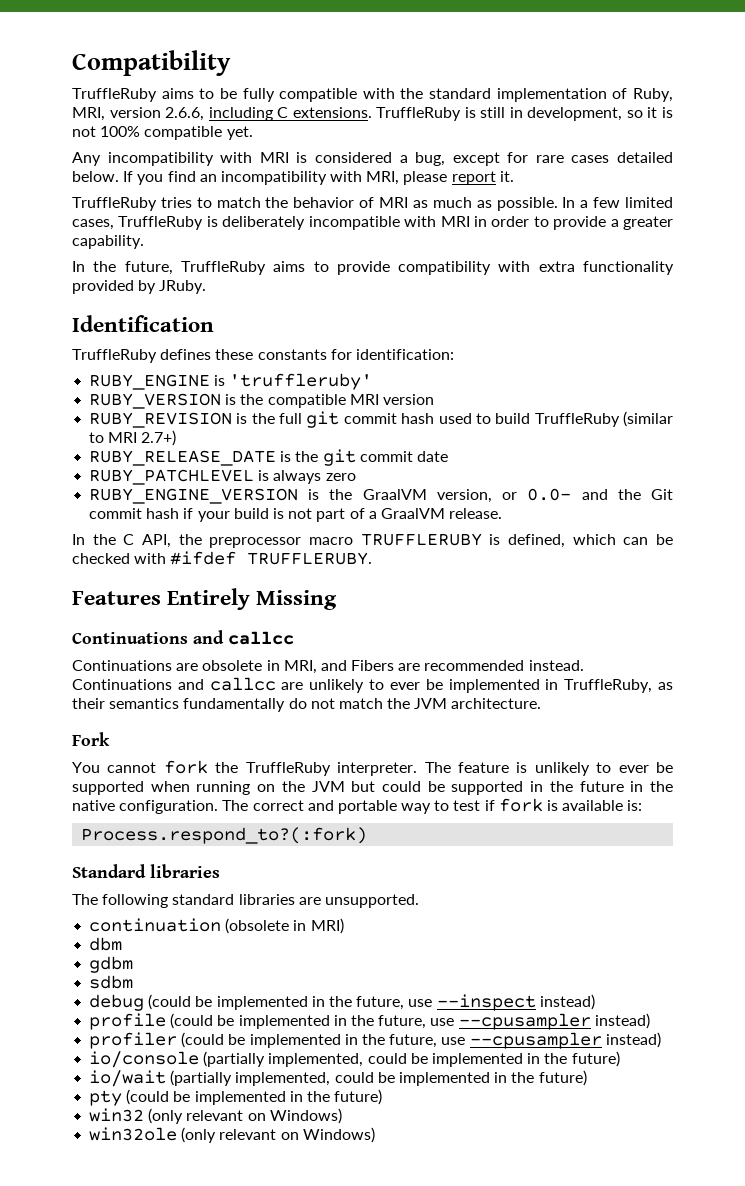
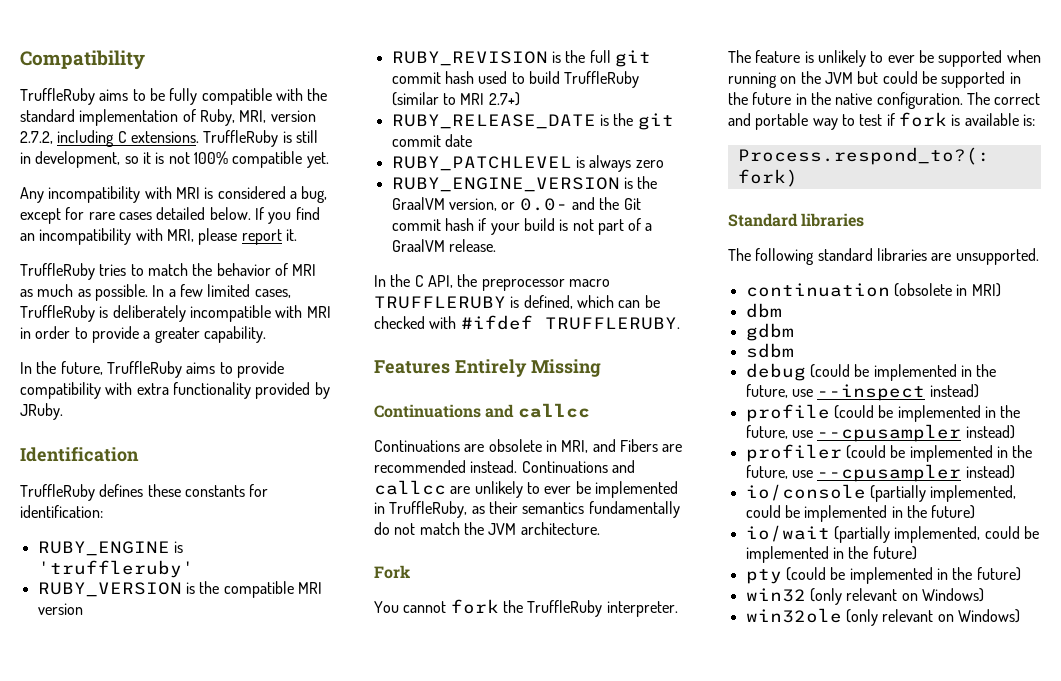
- TruffleRuby aims to be fully compatible with the standard implementation of Ruby, MRI, version 2.6.6, including C extensions.
+ TruffleRuby aims to be fully compatible with the standard implementation of Ruby, MRI, version 2.7.2, including C extensions.

